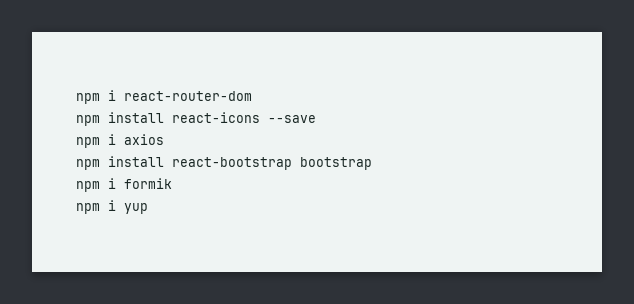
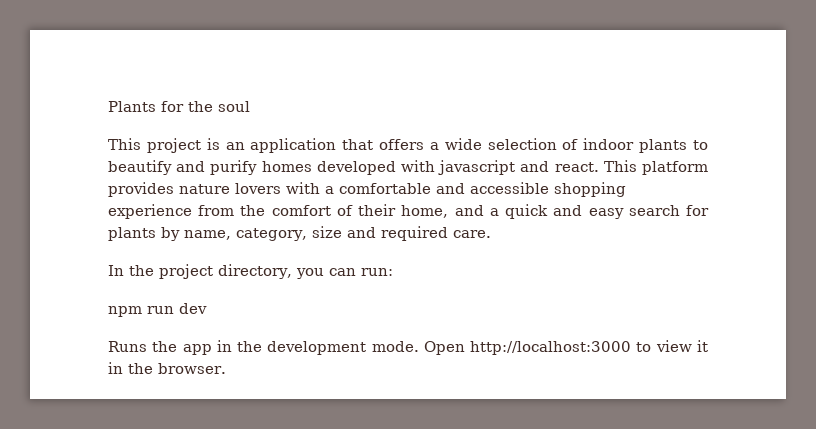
- npm i react-router-dom
- npm install react-icons --save
- npm i axios
- npm install react-bootstrap bootstrap
- npm i formik
- npm i yup
+ Plants for the soul
+ This project is an application that offers a wide selection of indoor plants to beautify and purify homes developed with javascript and react. This platform provides nature lovers with a comfortable and accessible shopping experience from the comfort of their home, and a quick and easy search for plants by name, category, size and required care.
+ In the project directory, you can run:
+ npm run dev
+ Runs the app in the development mode. Open http://localhost:3000 to view it in the browser.

